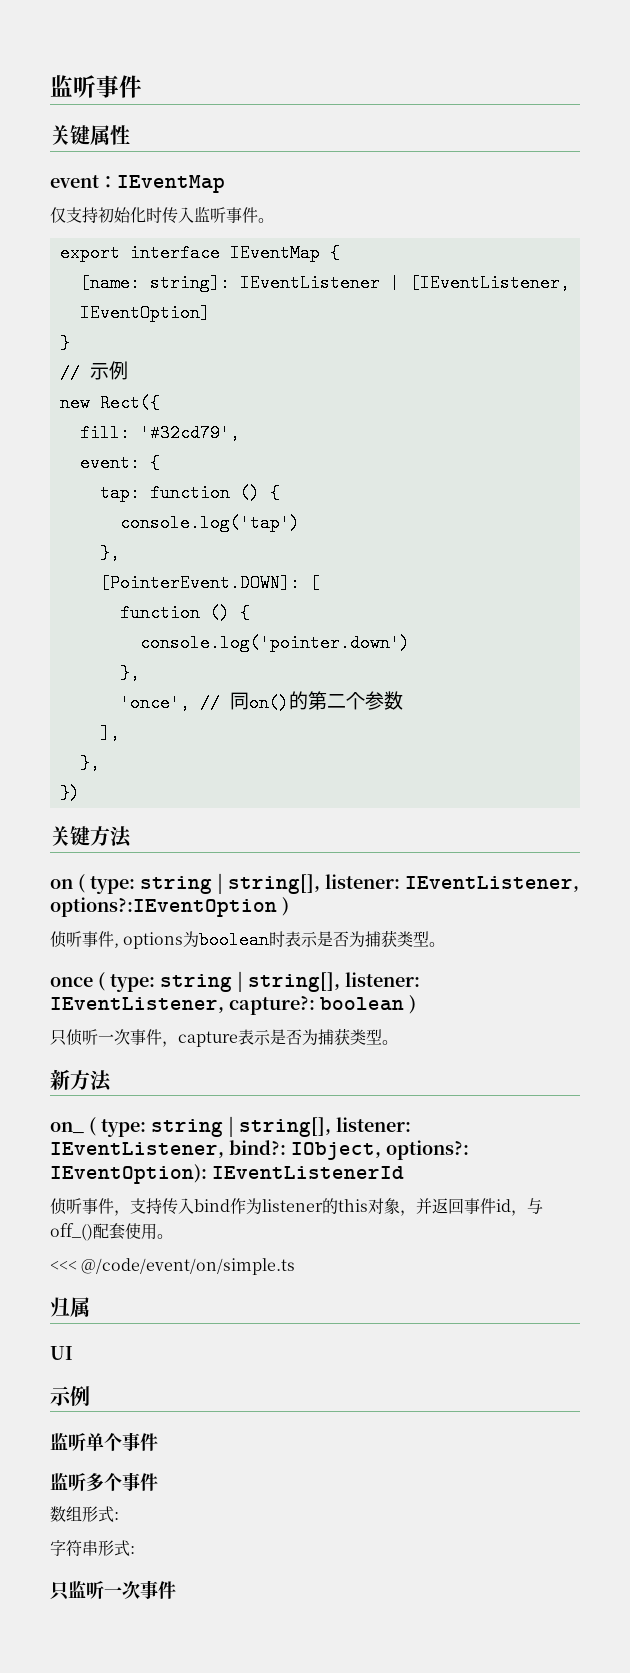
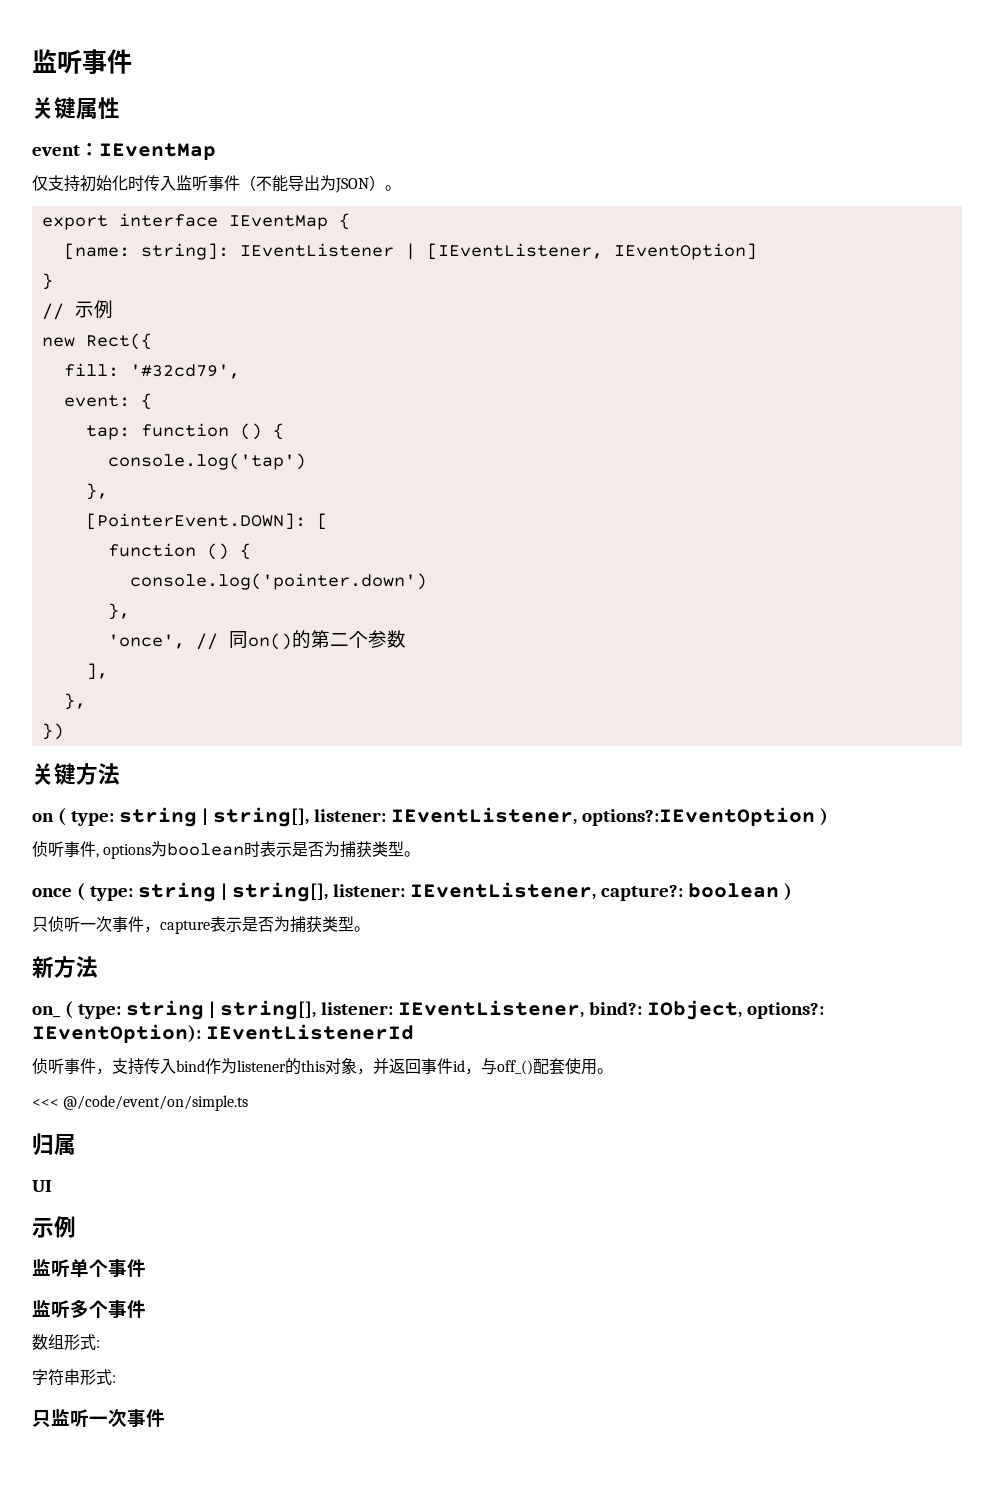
- 仅支持初始化时传入监听事件。
+ 仅支持初始化时传入监听事件（不能导出为JSON）。

